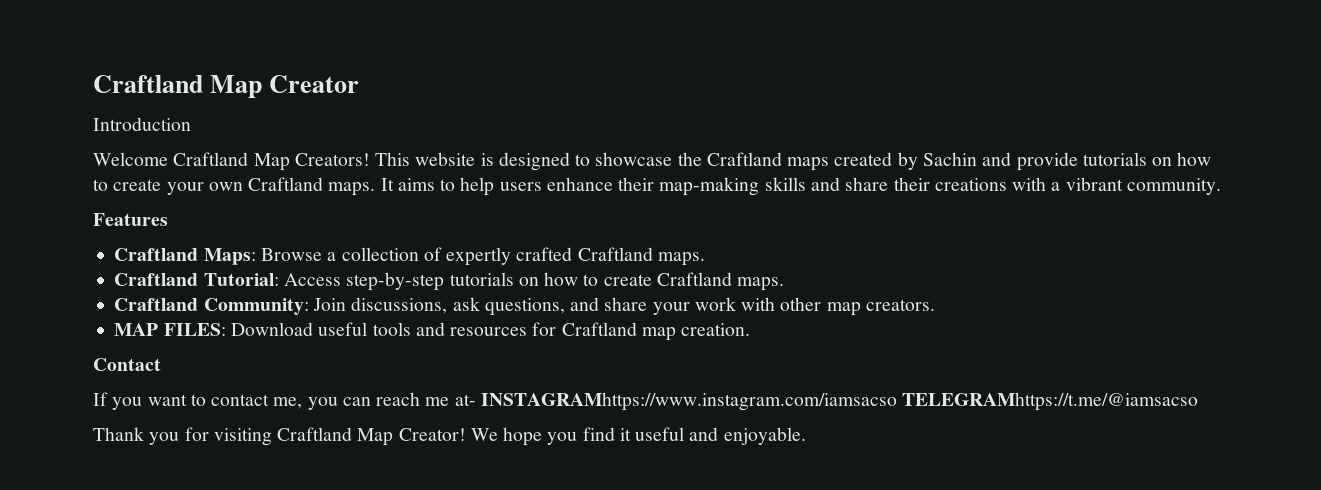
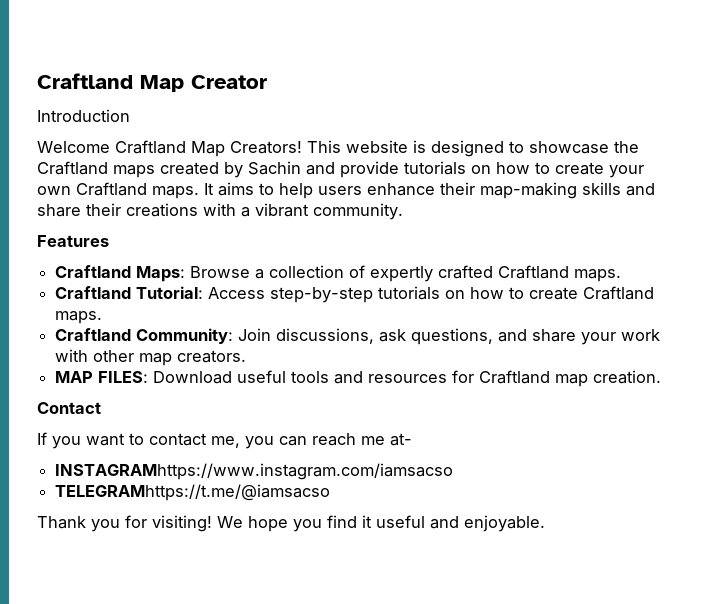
- If you want to contact me, you can reach me at- INSTAGRAMhttps://www.instagram.com/iamsacso TELEGRAMhttps://t.me/@iamsacso
+ If you want to contact me, you can reach me at-
+ INSTAGRAMhttps://www.instagram.com/iamsacso
+ TELEGRAMhttps://t.me/@iamsacso
- Thank you for visiting Craftland Map Creator!
+ Thank you for visiting!

